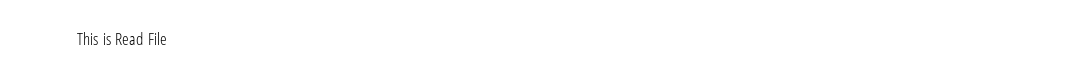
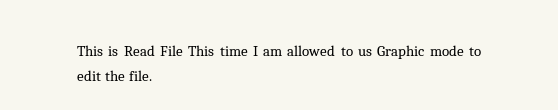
- This is Read File
+ This is Read File This time I am allowed to us Graphic mode to edit the file.

